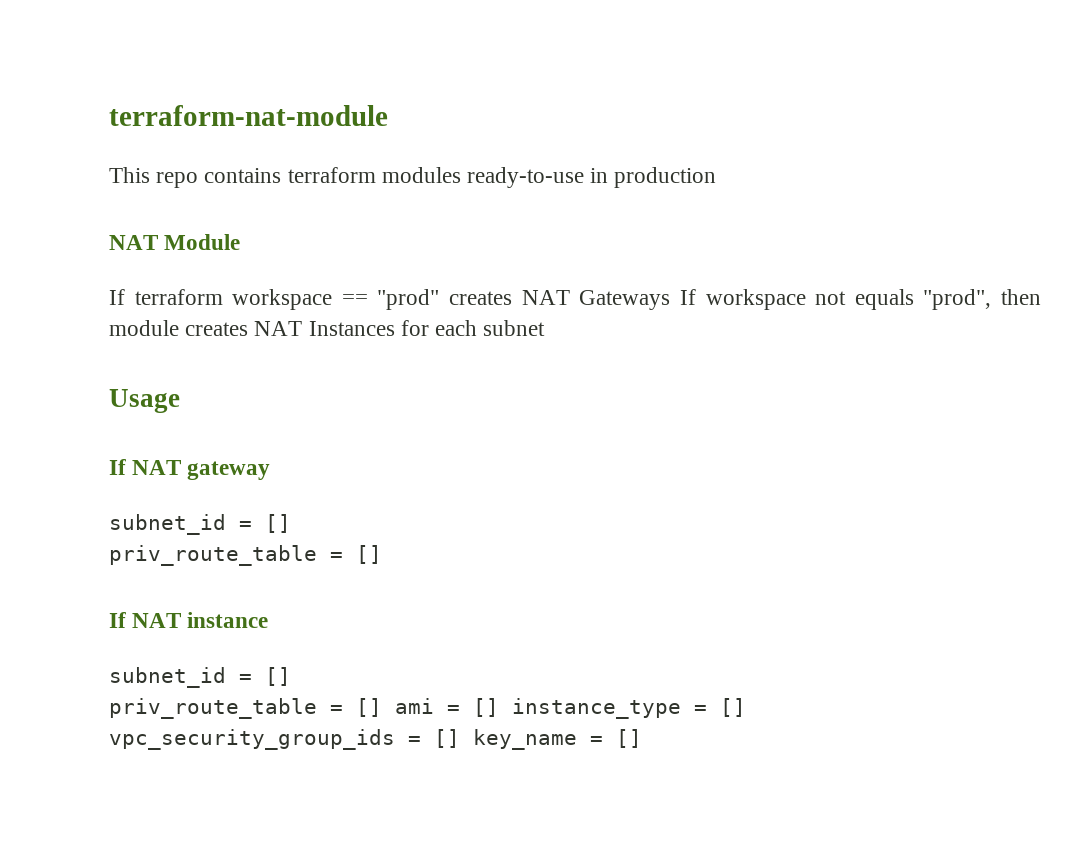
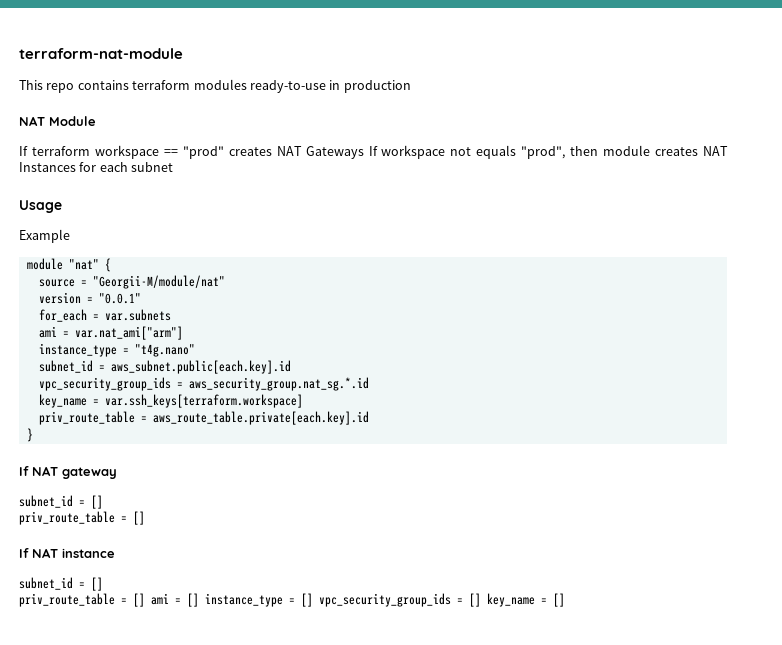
+ Example
+ module "nat" {
+ source = "Georgii-M/module/nat"
+ version = "0.0.1"
+ for_each = var.subnets
+ ami = var.nat_ami["arm"]
+ instance_type = "t4g.nano"
+ subnet_id = aws_subnet.public[each.key].id
+ vpc_security_group_ids = aws_security_group.nat_sg.*.id
+ key_name = var.ssh_keys[terraform.workspace]
+ priv_route_table = aws_route_table.private[each.key].id
+ }

